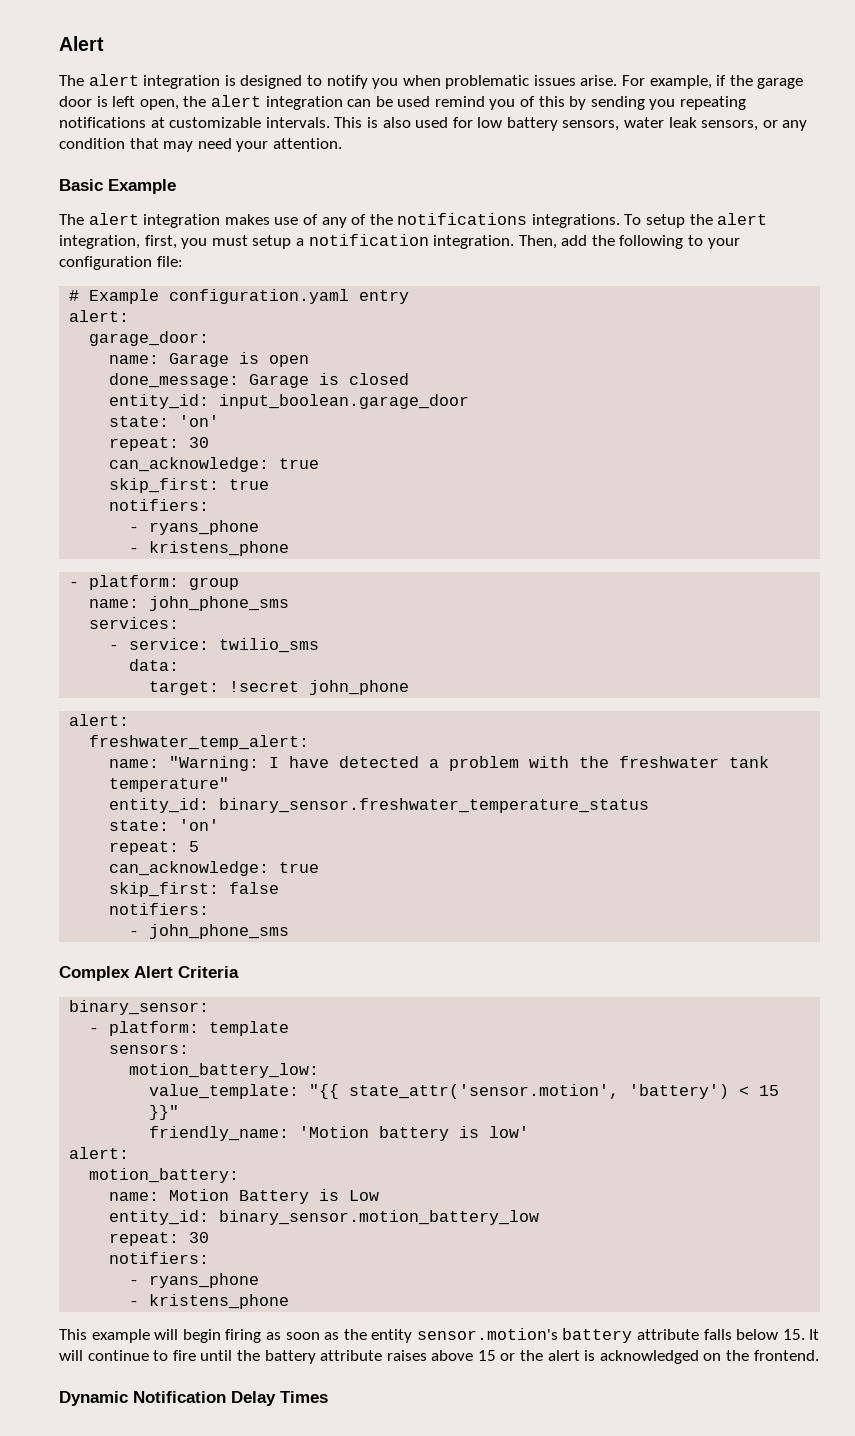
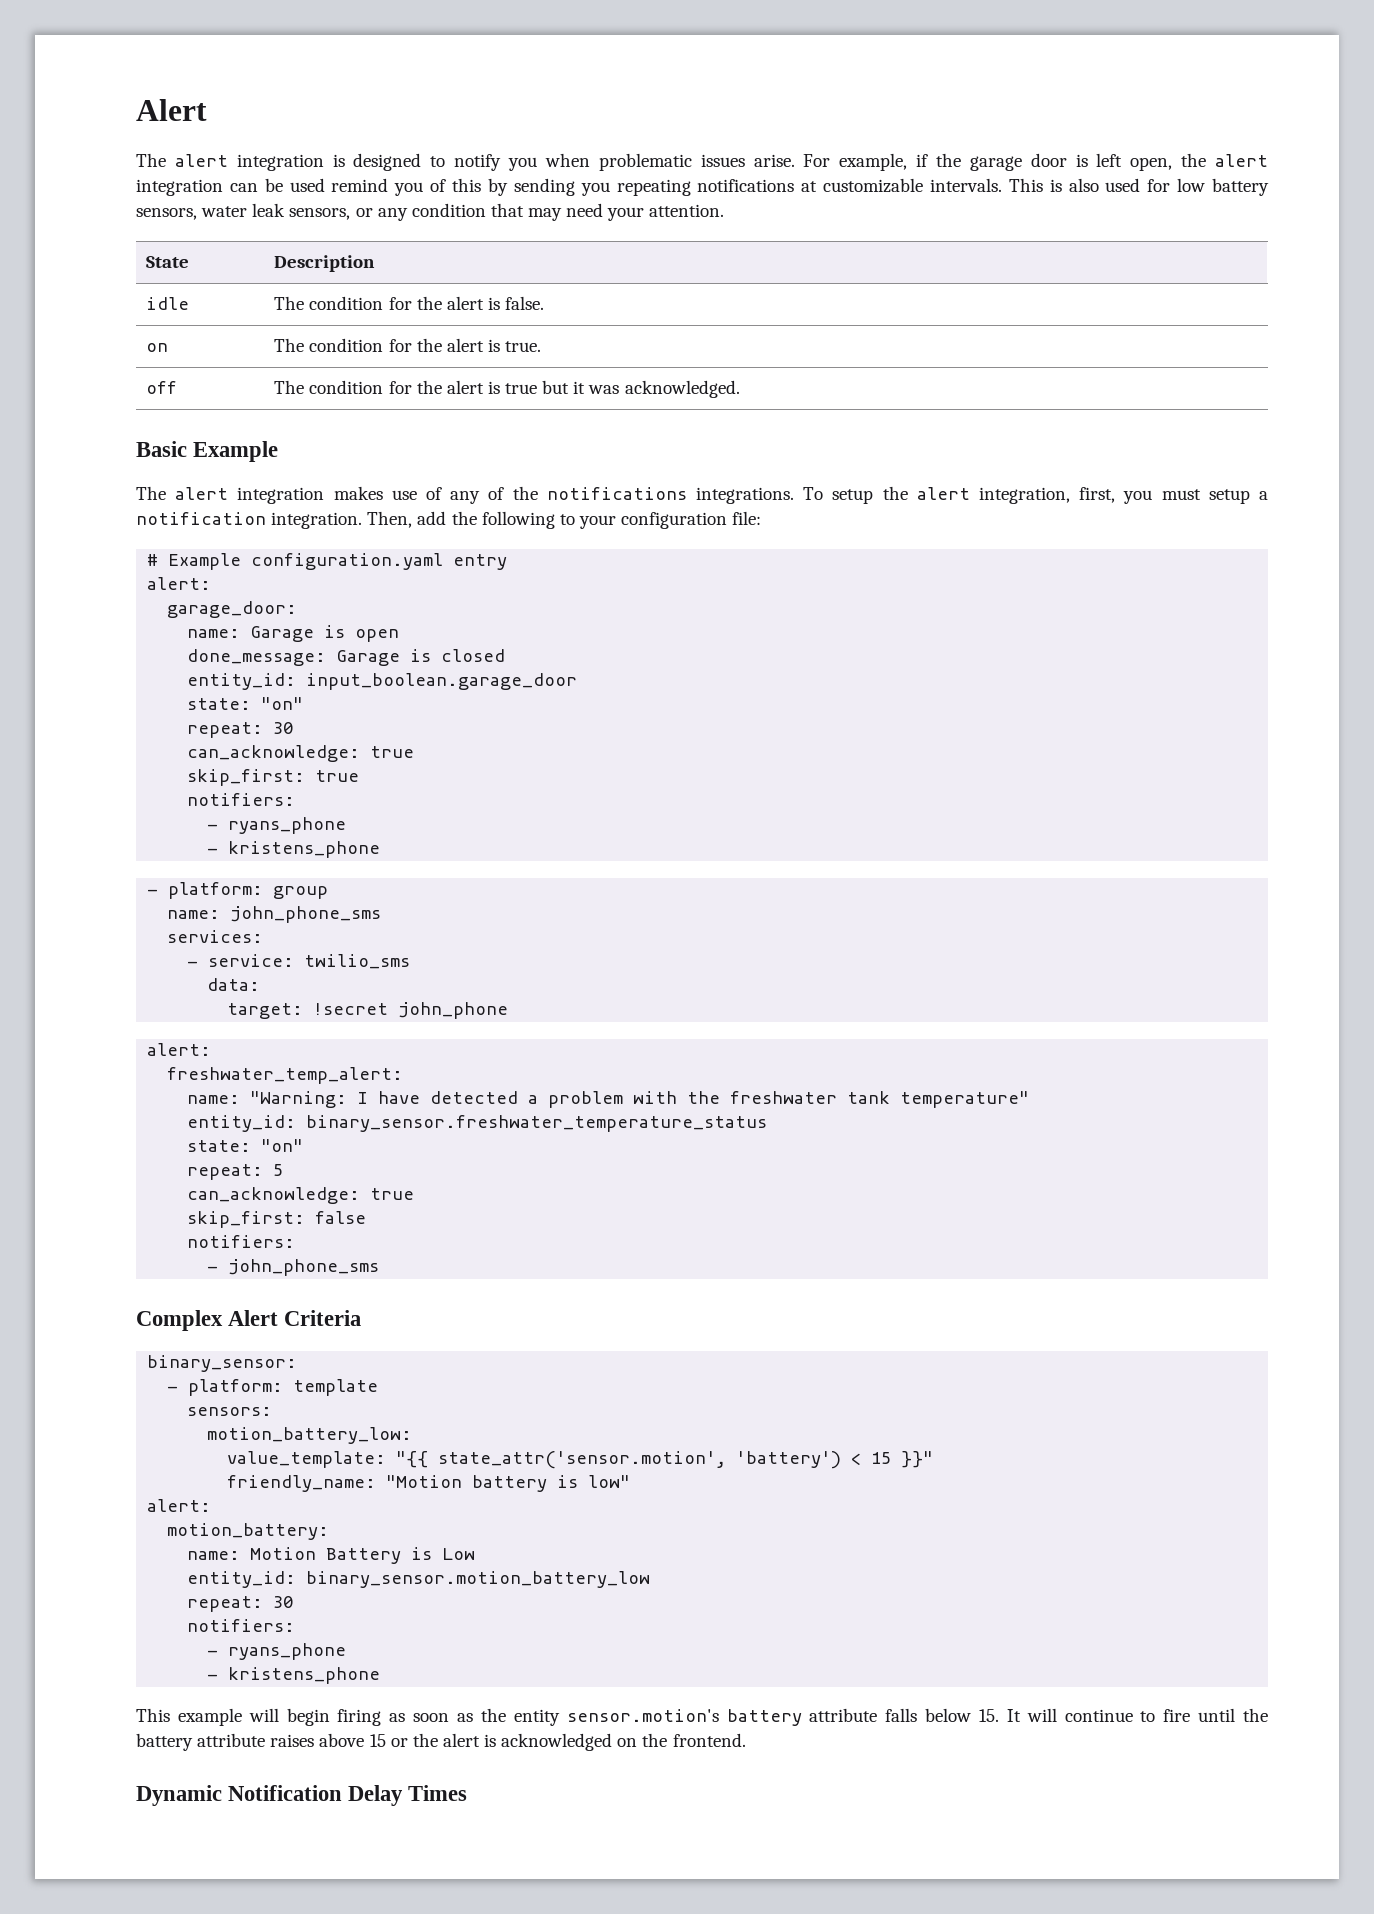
+ State | Description
+ idle | The condition for the alert is false.
+ on | The condition for the alert is true.
+ off | The condition for the alert is true but it was acknowledged.
  entity_id: input_boolean.garage_door
- state: 'on'
+ state: "on"
  entity_id: binary_sensor.freshwater_temperature_status
- state: 'on'
+ state: "on"
- friendly_name: 'Motion battery is low'
+ friendly_name: "Motion battery is low"

